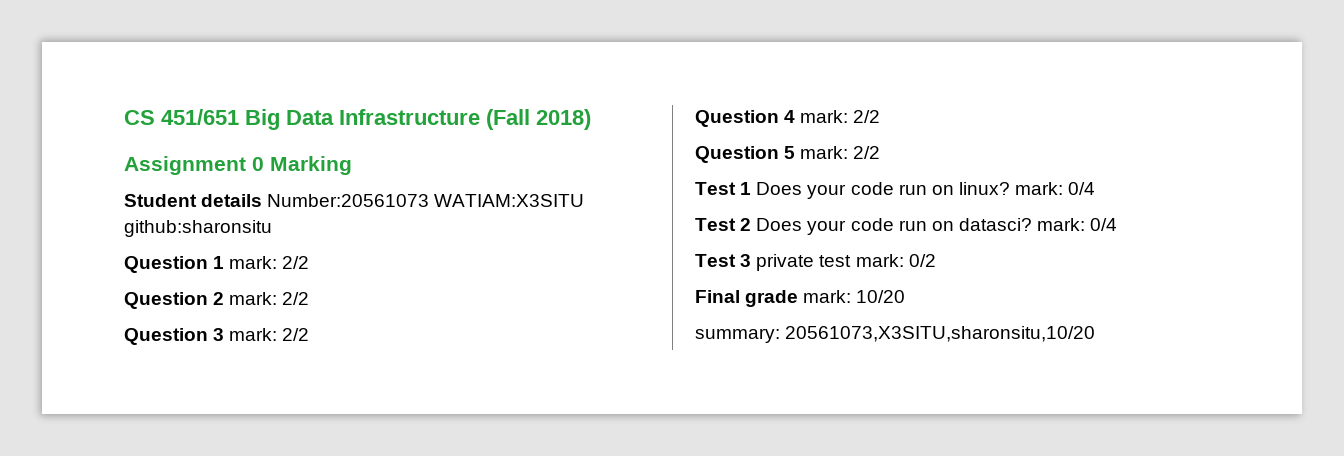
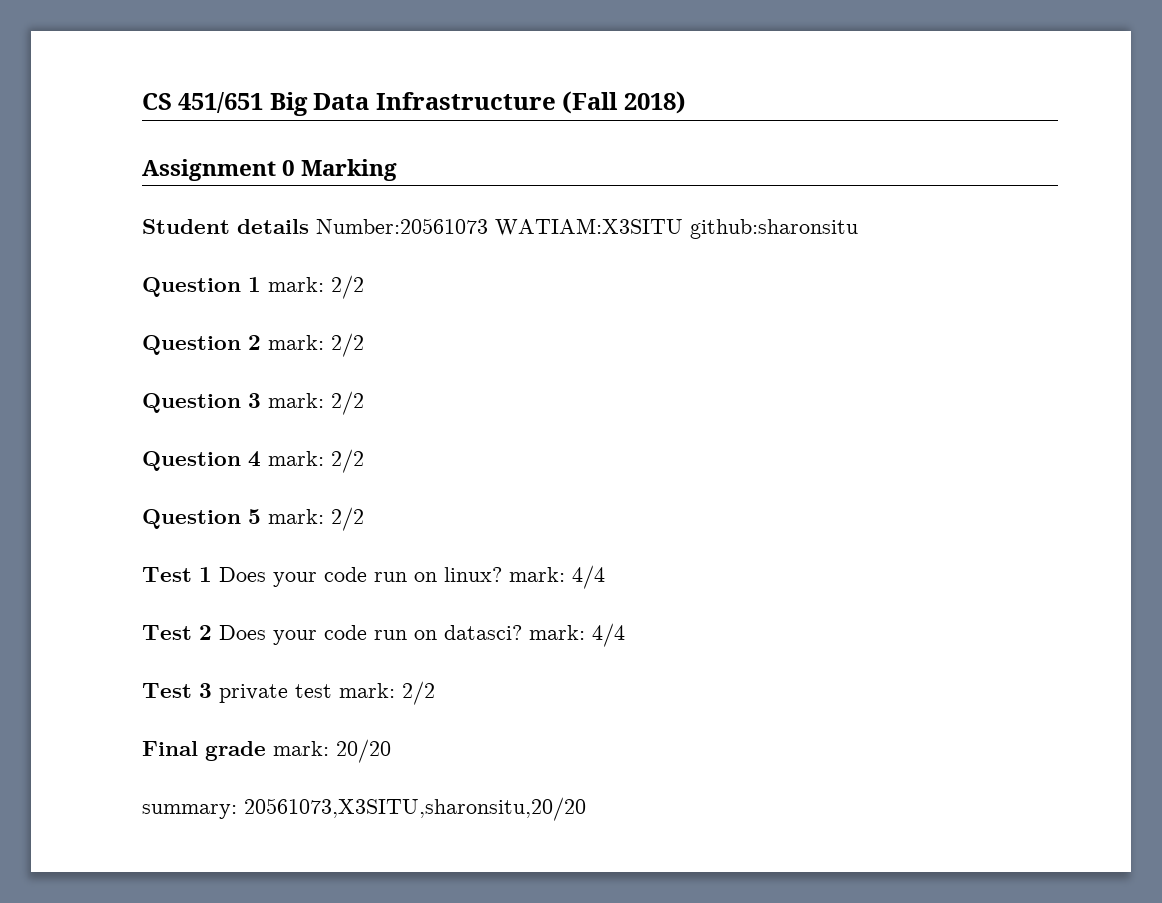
- Test 1 Does your code run on linux? mark: 0/4
+ Test 1 Does your code run on linux? mark: 4/4
- Test 2 Does your code run on datasci? mark: 0/4
+ Test 2 Does your code run on datasci? mark: 4/4
- Test 3 private test mark: 0/2
+ Test 3 private test mark: 2/2
- Final grade mark: 10/20
+ Final grade mark: 20/20
- summary: 20561073,X3SITU,sharonsitu,10/20
+ summary: 20561073,X3SITU,sharonsitu,20/20

